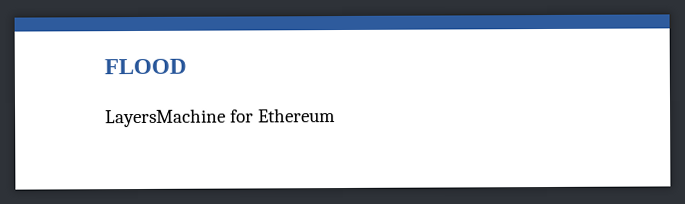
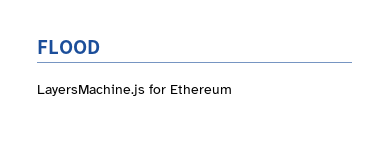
- LayersMachine for Ethereum
+ LayersMachine.js for Ethereum

